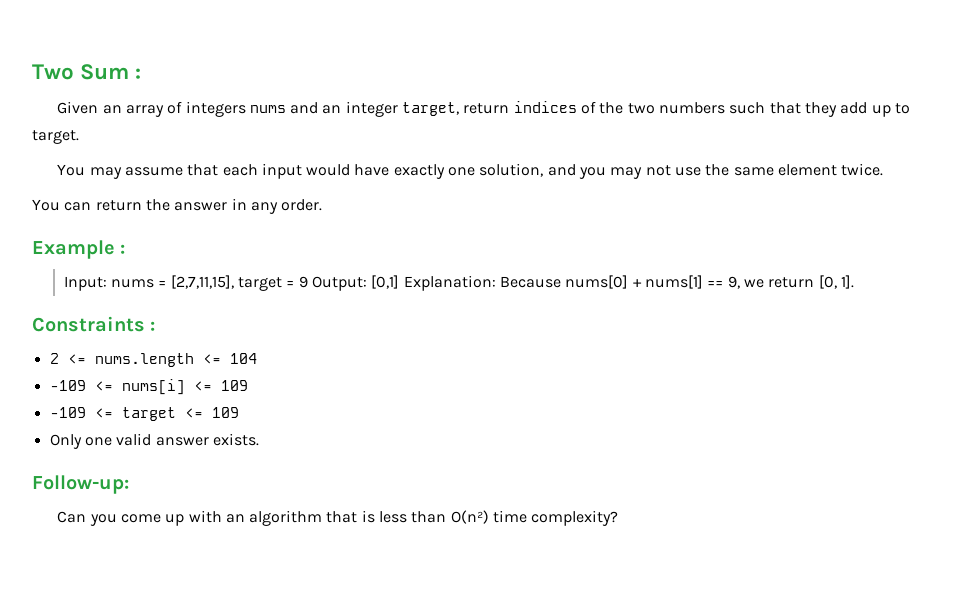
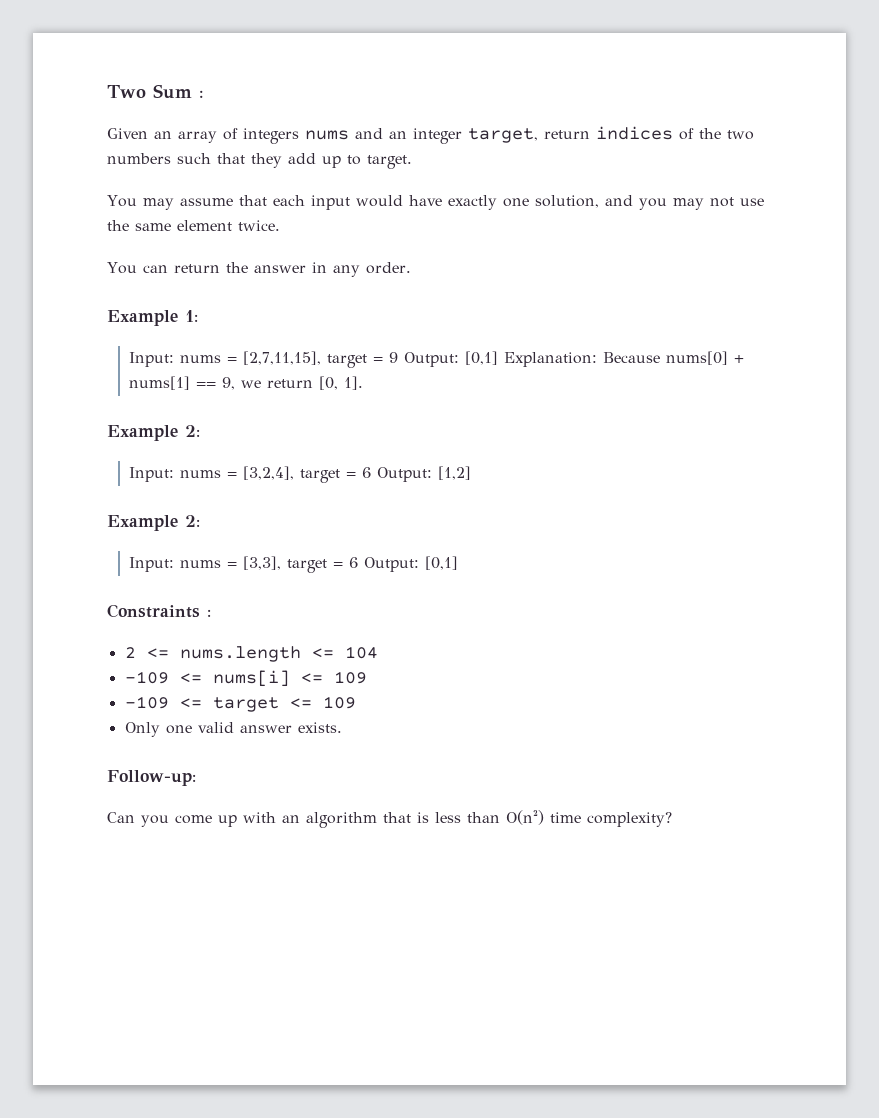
- Example :
+ Example 1:
  Input: nums = [2,7,11,15], target = 9 Output: [0,1] Explanation: Because nums[0] + nums[1] == 9, we return [0, 1].
+ Example 2:
+ Input: nums = [3,2,4], target = 6 Output: [1,2]
+ Example 2:
+ Input: nums = [3,3], target = 6 Output: [0,1]

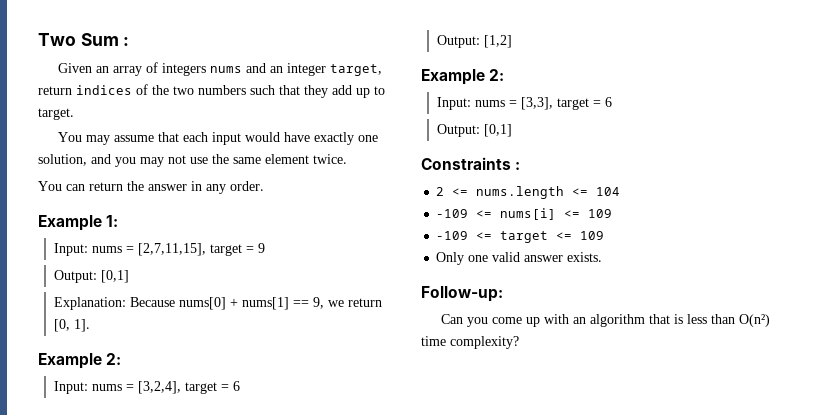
- Input: nums = [2,7,11,15], target = 9 Output: [0,1] Explanation: Because nums[0] + nums[1] == 9, we return [0, 1].
+ Input: nums = [2,7,11,15], target = 9
+ Output: [0,1]
+ Explanation: Because nums[0] + nums[1] == 9, we return [0, 1].
- Input: nums = [3,2,4], target = 6 Output: [1,2]
+ Input: nums = [3,2,4], target = 6
+ Output: [1,2]
- Input: nums = [3,3], target = 6 Output: [0,1]
+ Input: nums = [3,3], target = 6
+ Output: [0,1]

